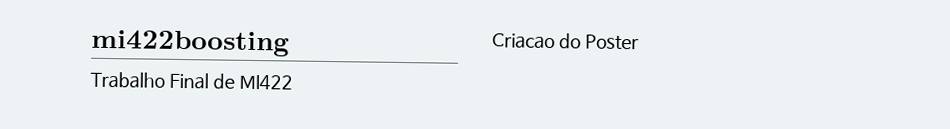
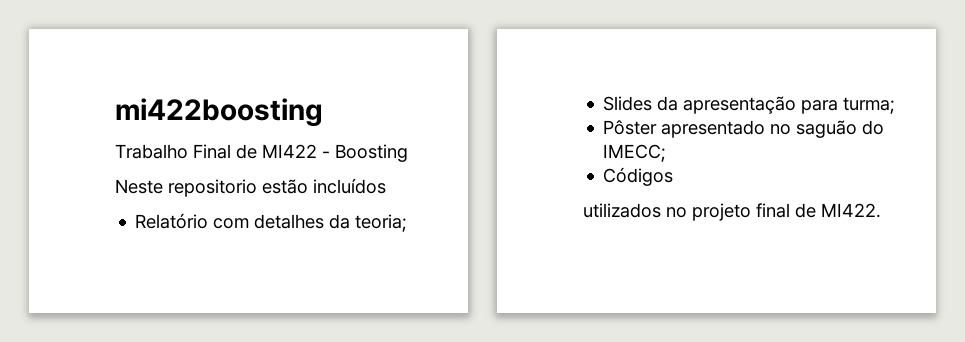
- Trabalho Final de MI422
- Criacao do Poster
+ Trabalho Final de MI422 - Boosting
+ Neste repositorio estão incluídos
+ Relatório com detalhes da teoria;
+ Slides da apresentação para turma;
+ Pôster apresentado no saguão do IMECC;
+ Códigos
+ utilizados no projeto final de MI422.

